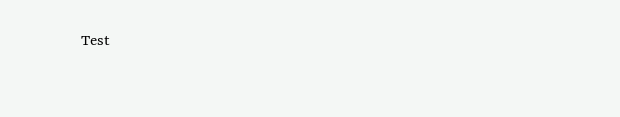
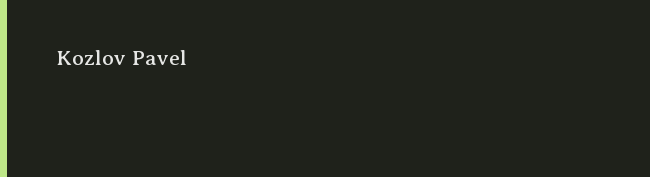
- Test
+ Kozlov Pavel

